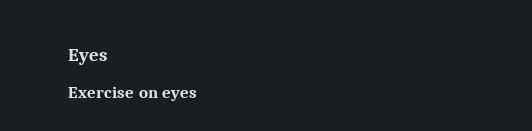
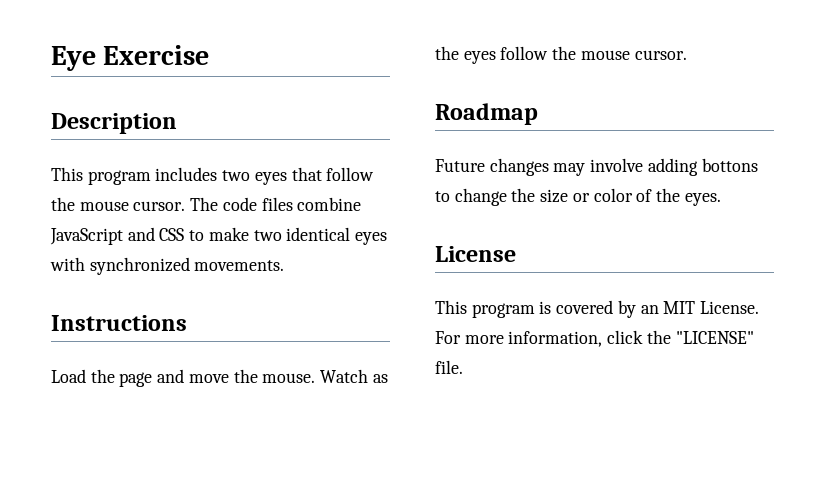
- Eyes
- Exercise on eyes
+ Eye Exercise
+ Description
+ This program includes two eyes that follow the mouse cursor. The code files combine JavaScript and CSS to make two identical eyes with synchronized movements.
+ Instructions
+ Load the page and move the mouse. Watch as the eyes follow the mouse cursor.
+ Roadmap
+ Future changes may involve adding bottons to change the size or color of the eyes.
+ License
+ This program is covered by an MIT License. For more information, click the "LICENSE" file.

